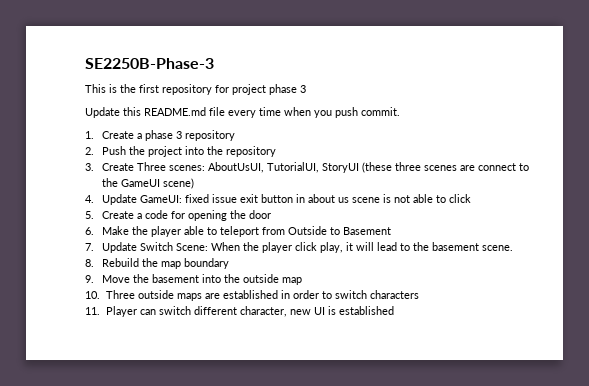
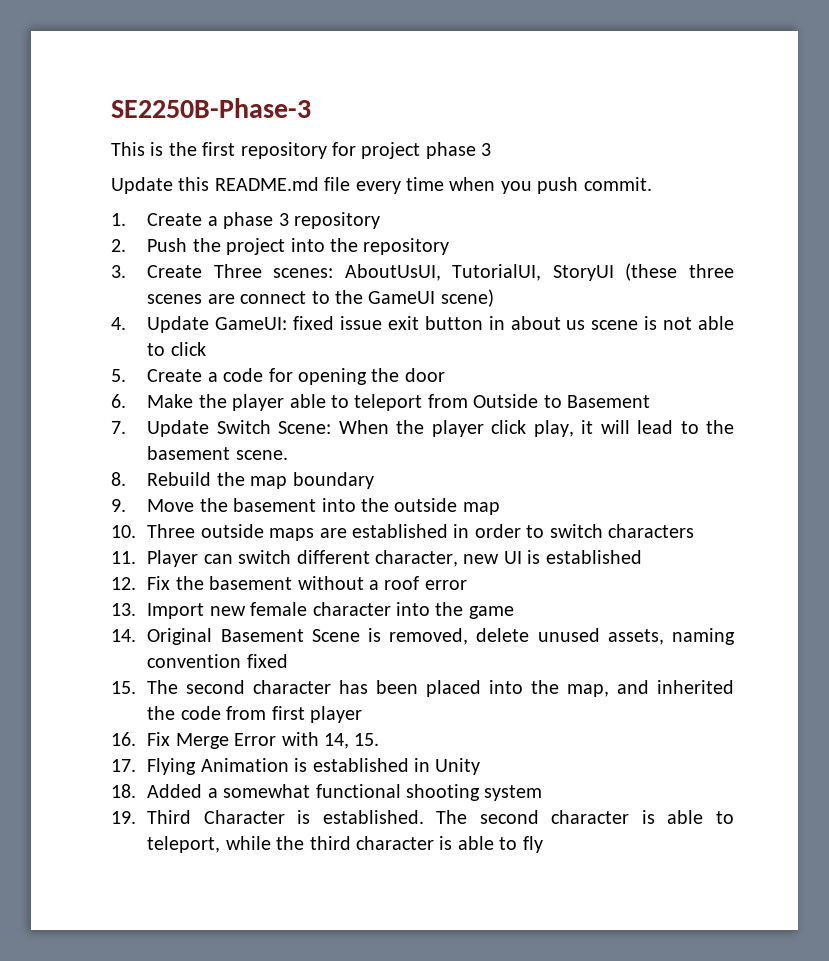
+ 12. Fix the basement without a roof error
+ 13. Import new female character into the game
+ 14. Original Basement Scene is removed, delete unused assets, naming convention fixed
+ 15. The second character has been placed into the map, and inherited the code from first player
+ 16. Fix Merge Error with 14, 15.
+ 17. Flying Animation is established in Unity
+ 18. Added a somewhat functional shooting system
+ 19. Third Character is established. The second character is able to teleport, while the third character is able to fly

